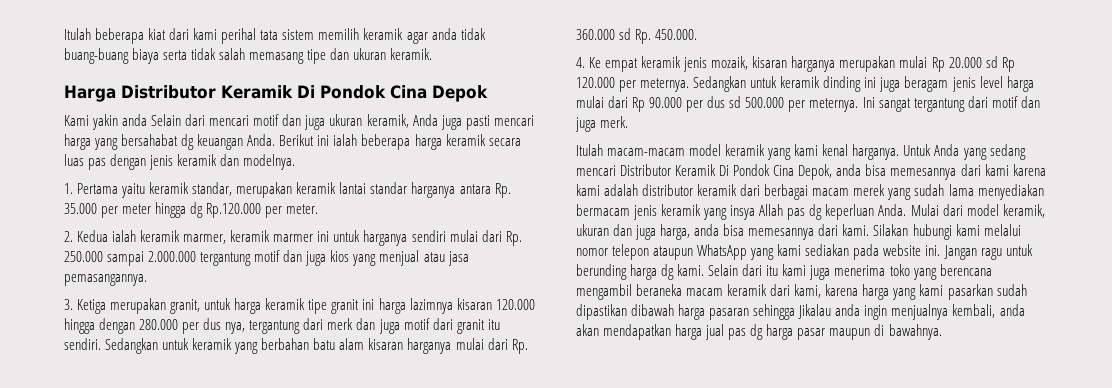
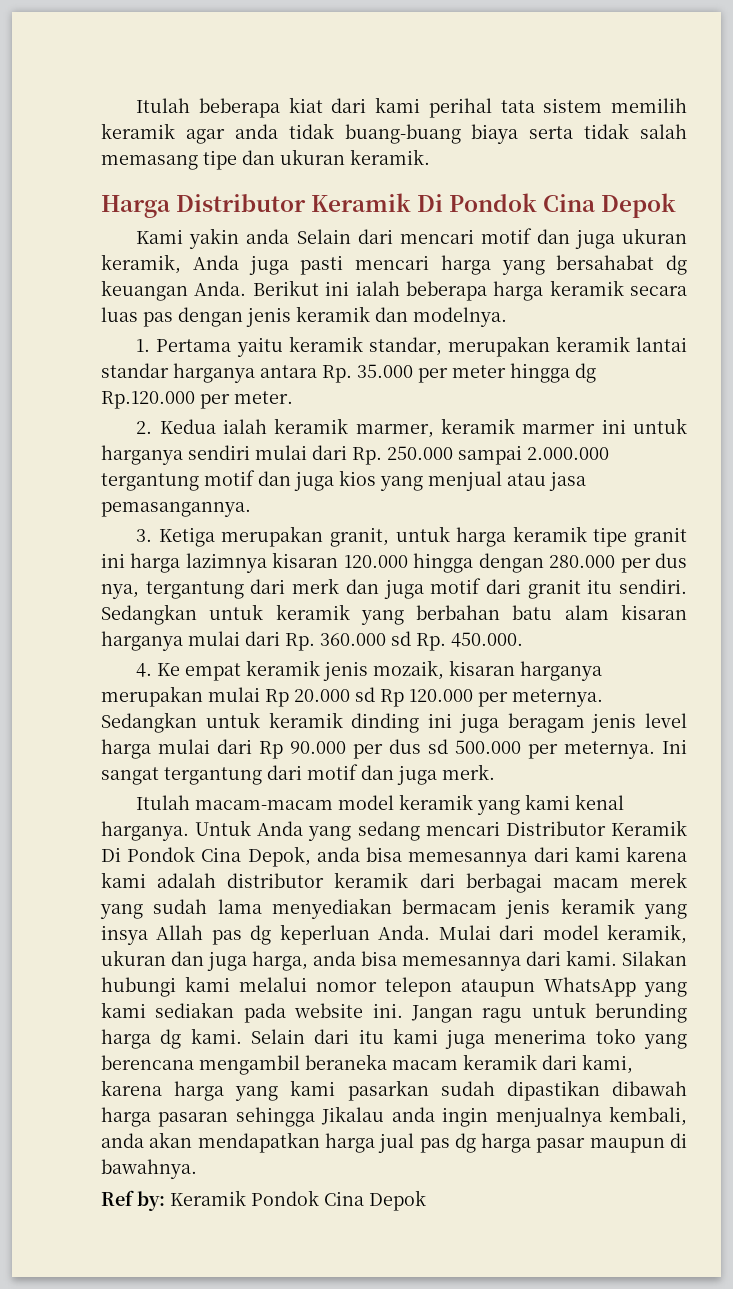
+ Ref by: Keramik Pondok Cina Depok

